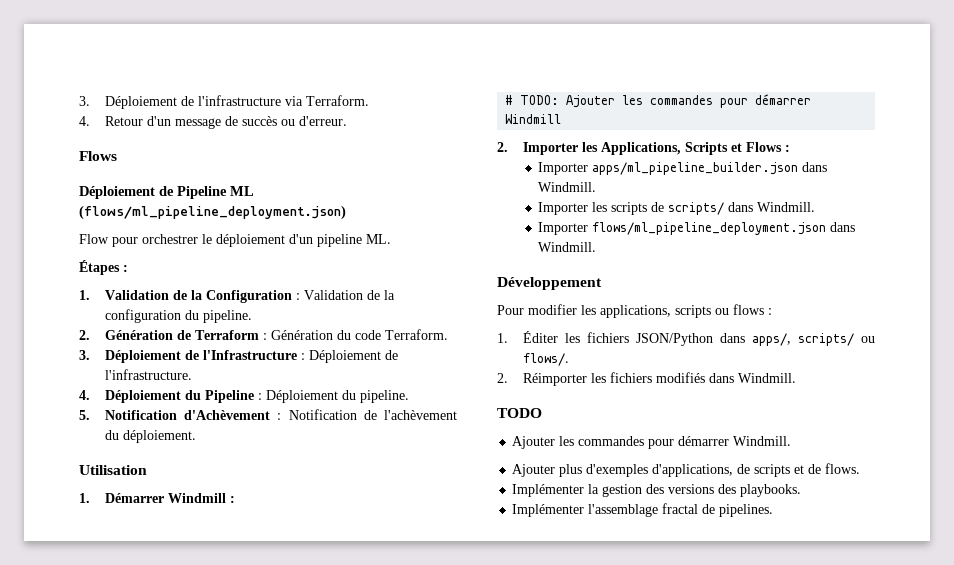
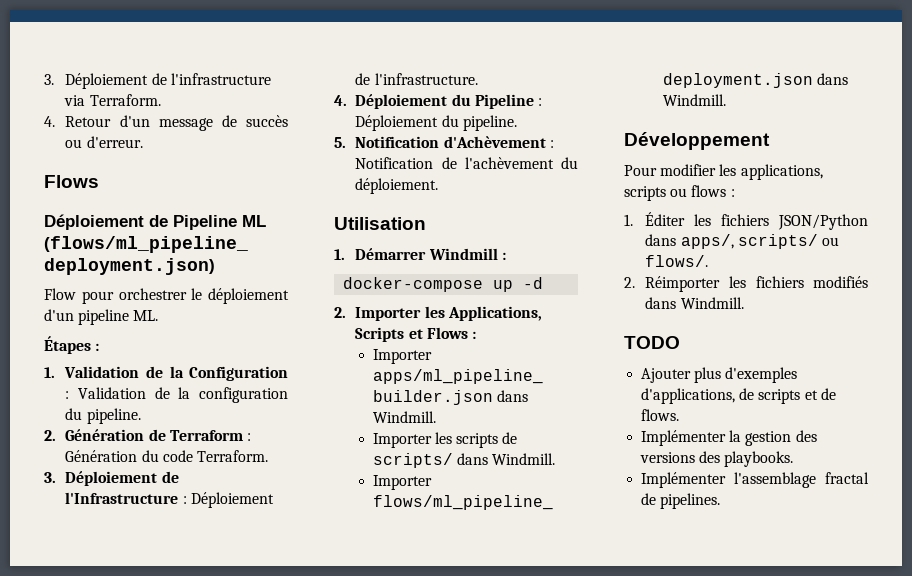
- # TODO: Ajouter les commandes pour démarrer Windmill
+ docker-compose up -d
- Ajouter les commandes pour démarrer Windmill.

